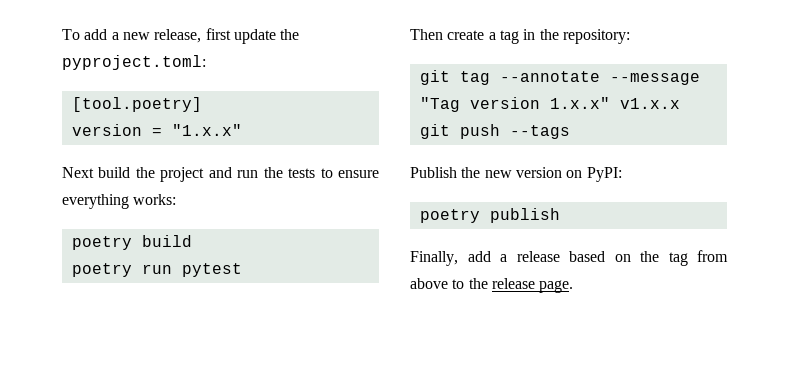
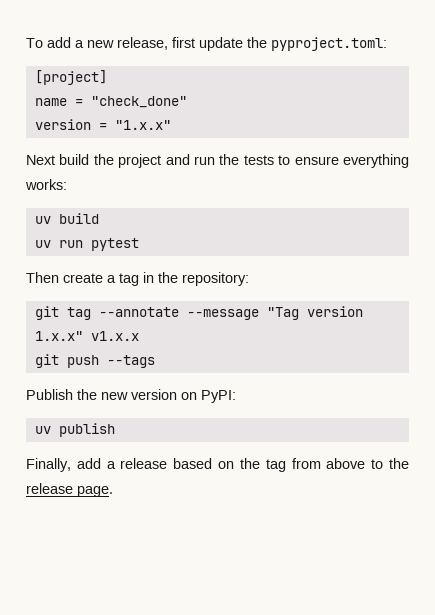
- [tool.poetry]
+ [project]
+ name = "check_done"
- poetry build
+ uv build
- poetry run pytest
+ uv run pytest
- poetry publish
+ uv publish

